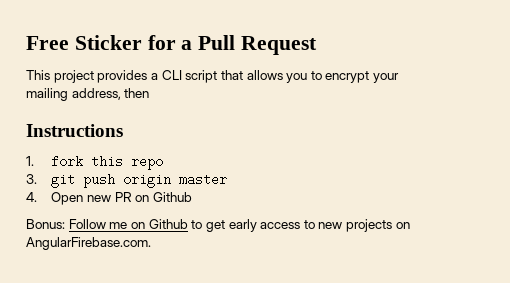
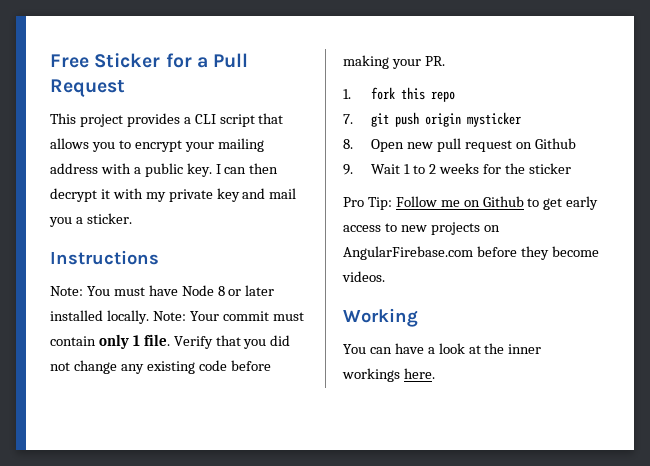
- This project provides a CLI script that allows you to encrypt your mailing address, then
+ This project provides a CLI script that allows you to encrypt your mailing address with a public key. I can then decrypt it with my private key and mail you a sticker.
  Instructions
+ Note: You must have Node 8 or later installed locally. Note: Your commit must contain only 1 file. Verify that you did not change any existing code before making your PR.
- 3. git push origin master
- 4. Open new PR on Github
- Bonus: Follow me on Github to get early access to new projects on AngularFirebase.com.
+ 7. git push origin mysticker
+ 8. Open new pull request on Github
+ 9. Wait 1 to 2 weeks for the sticker
+ Pro Tip: Follow me on Github to get early access to new projects on AngularFirebase.com before they become videos.
+ Working
+ You can have a look at the inner workings here.

